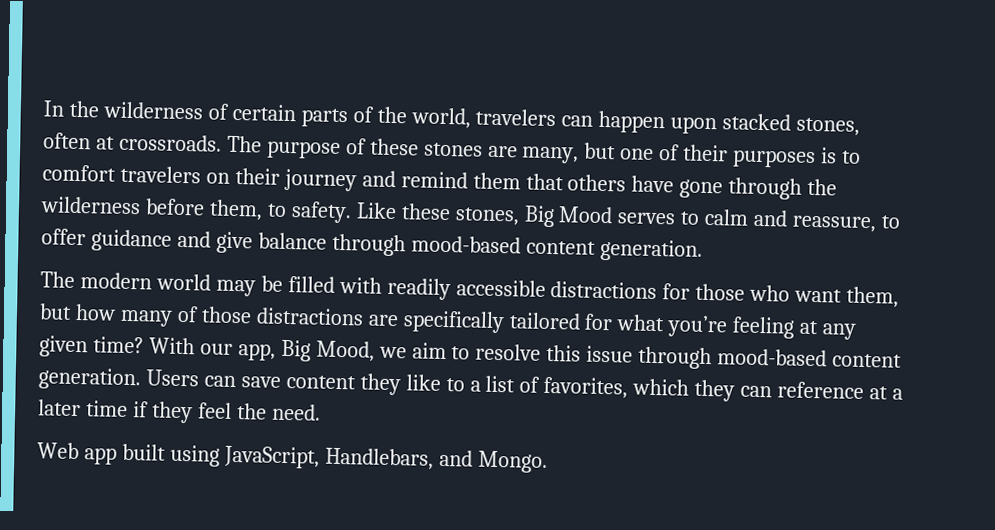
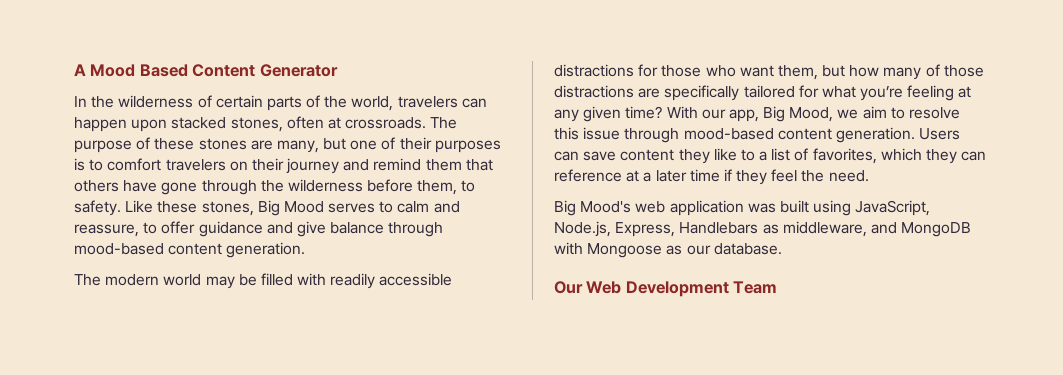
+ A Mood Based Content Generator
- Web app built using JavaScript, Handlebars, and Mongo.
+ Big Mood's web application was built using JavaScript, Node.js, Express, Handlebars as middleware, and MongoDB with Mongoose as our database.
+ Our Web Development Team

